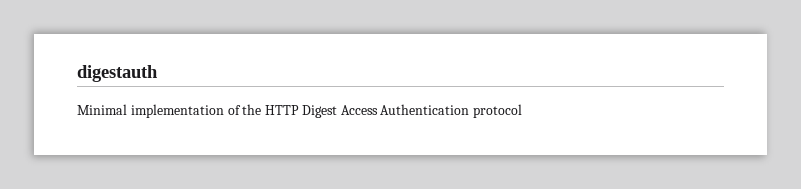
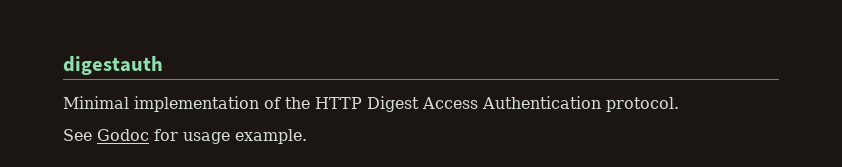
- Minimal implementation of the HTTP Digest Access Authentication protocol
+ Minimal implementation of the HTTP Digest Access Authentication protocol.
+ See Godoc for usage example.

